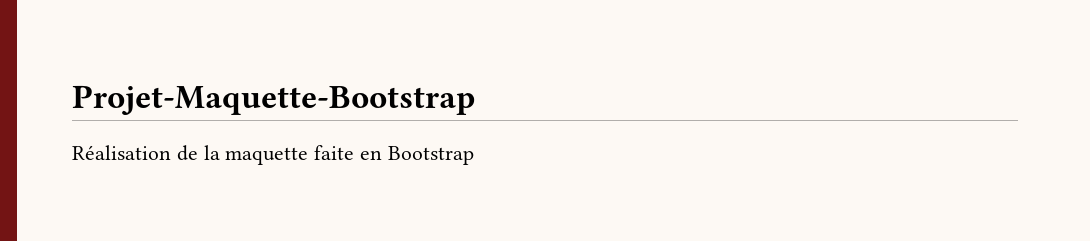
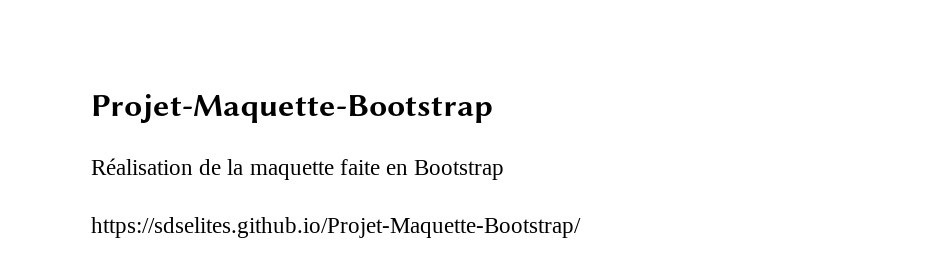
+ https://sdselites.github.io/Projet-Maquette-Bootstrap/

